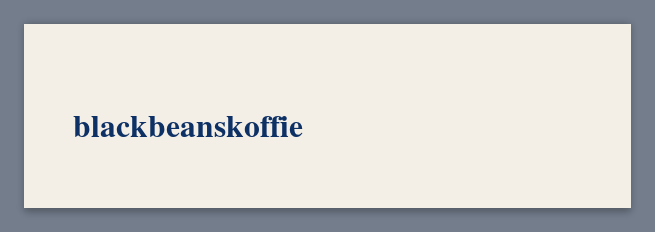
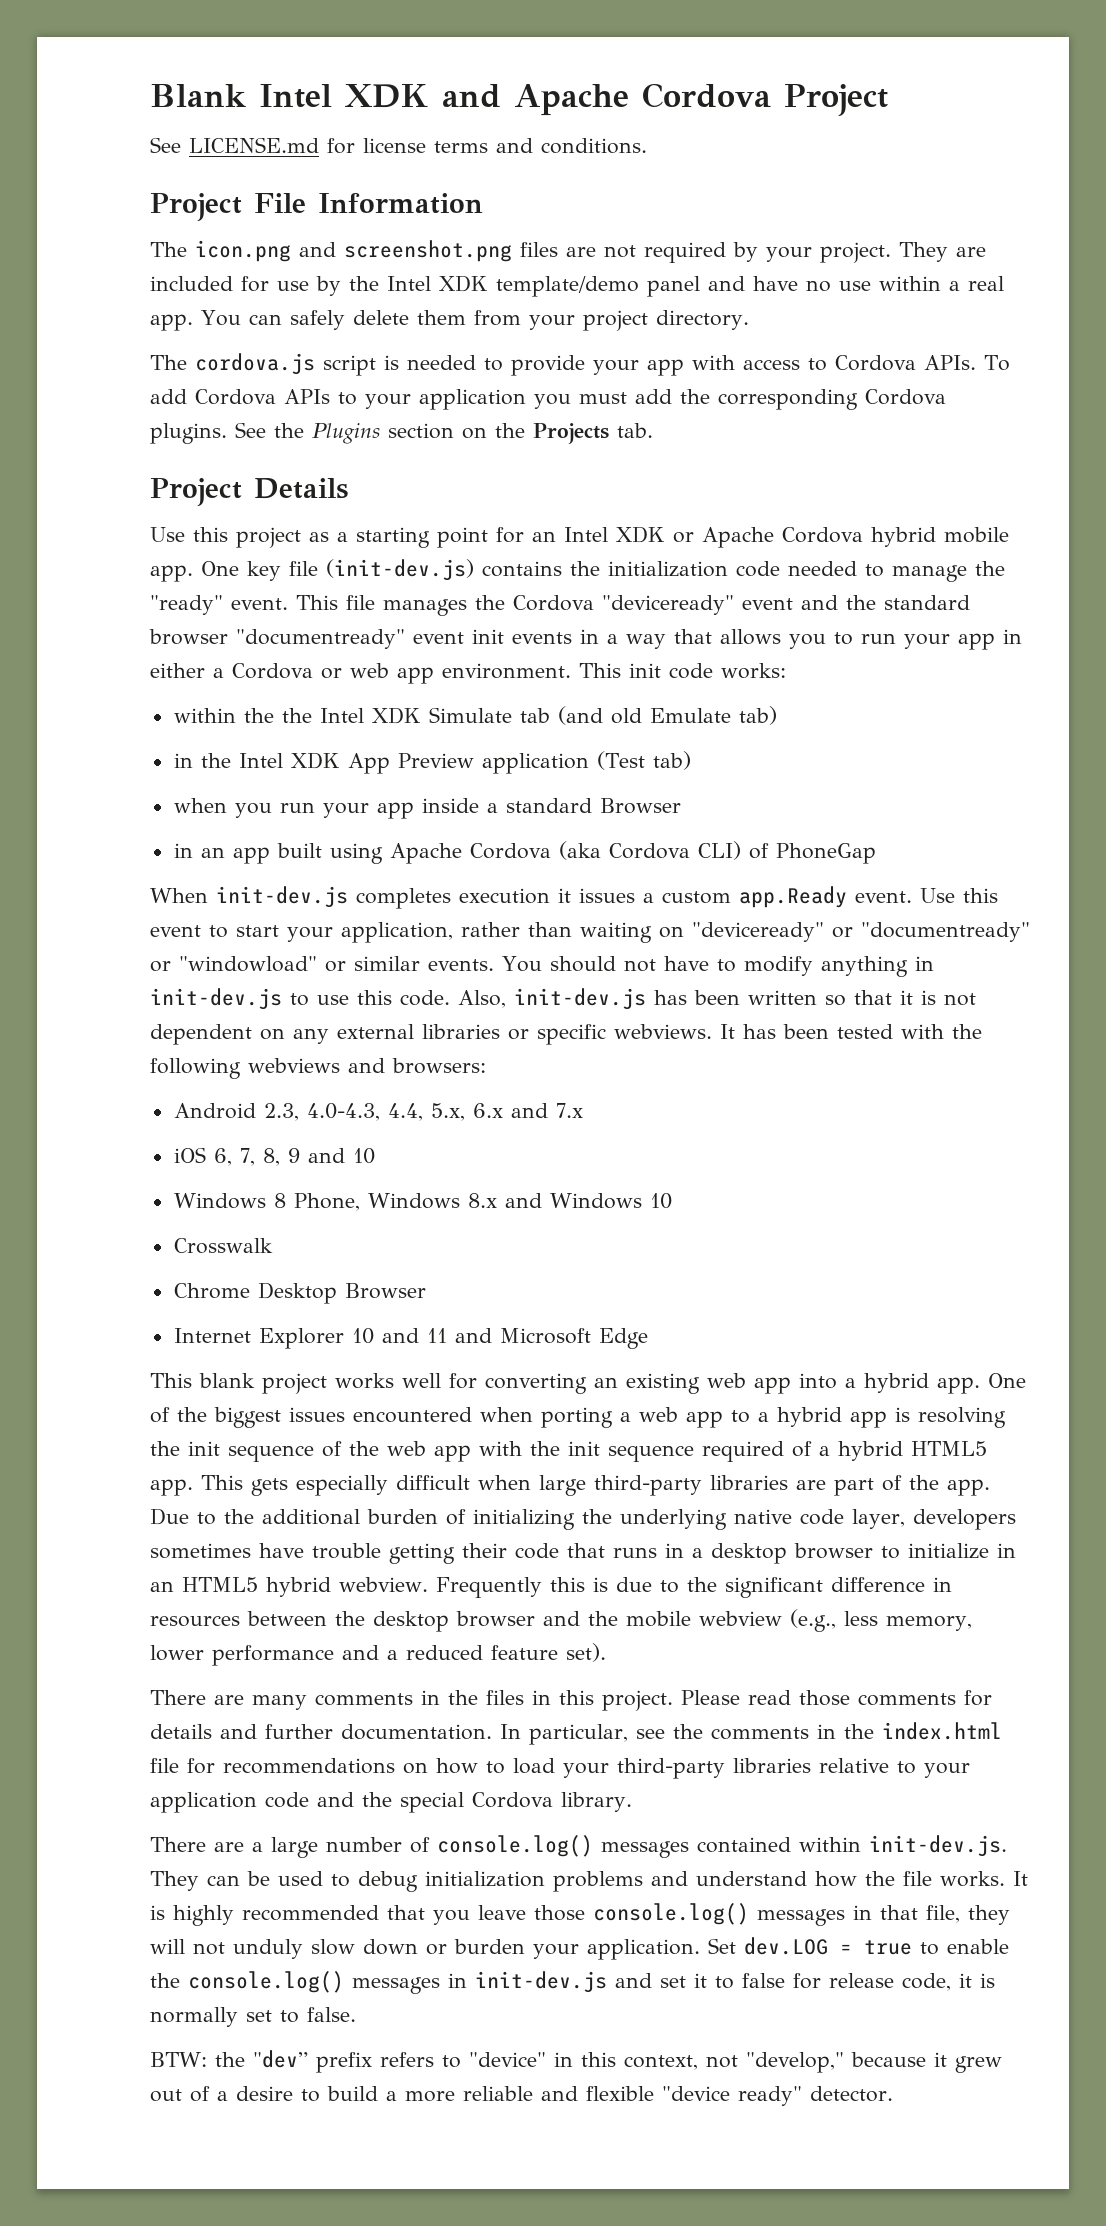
- blackbeanskoffie
+ Blank Intel XDK and Apache Cordova Project
+ See LICENSE.md for license terms and conditions.
+ Project File Information
+ The icon.png and screenshot.png files are not required by your project. They are included for use by the Intel XDK template/demo panel and have no use within a real app. You can safely delete them from your project directory.
+ The cordova.js script is needed to provide your app with access to Cordova APIs. To add Cordova APIs to your application you must add the corresponding Cordova plugins. See the Plugins section on the Projects tab.
+ Project Details
+ Use this project as a starting point for an Intel XDK or Apache Cordova hybrid mobile app. One key file (init-dev.js) contains the initialization code needed to manage the "ready" event. This file manages the Cordova "deviceready" event and the standard browser "documentready" event init events in a way that allows you to run your app in either a Cordova or web app environment. This init code works:
+ within the the Intel XDK Simulate tab (and old Emulate tab)
+ in the Intel XDK App Preview application (Test tab)
+ when you run your app inside a standard Browser
+ in an app built using Apache Cordova (aka Cordova CLI) of PhoneGap
+ When init-dev.js completes execution it issues a custom app.Ready event. Use this event to start your application, rather than waiting on "deviceready" or "documentready" or "windowload" or similar events. You should not have to modify anything in init-dev.js to use this code. Also, init-dev.js has been written so that it is not dependent on any external libraries or specific webviews. It has been tested with the following webviews and browsers:
+ Android 2.3, 4.0-4.3, 4.4, 5.x, 6.x and 7.x
+ iOS 6, 7, 8, 9 and 10
+ Windows 8 Phone, Windows 8.x and Windows 10
+ Crosswalk
+ Chrome Desktop Browser
+ Internet Explorer 10 and 11 and Microsoft Edge
+ This blank project works well for converting an existing web app into a hybrid app. One of the biggest issues encountered when porting a web app to a hybrid app is resolving the init sequence of the web app with the init sequence required of a hybrid HTML5 app. This gets especially difficult when large third-party libraries are part of the app. Due to the additional burden of initializing the underlying native code layer, developers sometimes have trouble getting their code that runs in a desktop browser to initialize in an HTML5 hybrid webview. Frequently this is due to the significant difference in resources between the desktop browser and the mobile webview (e.g., less memory, lower performance and a reduced feature set).
+ There are many comments in the files in this project. Please read those comments for details and further documentation. In particular, see the comments in the index.html file for recommendations on how to load your third-party libraries relative to your application code and the special Cordova library.
+ There are a large number of console.log() messages contained within init-dev.js. They can be used to debug initialization problems and understand how the file works. It is highly recommended that you leave those console.log() messages in that file, they will not unduly slow down or burden your application. Set dev.LOG = true to enable the console.log() messages in init-dev.js and set it to false for release code, it is normally set to false.
+ BTW: the "dev” prefix refers to "device" in this context, not "develop," because it grew out of a desire to build a more reliable and flexible "device ready" detector.

